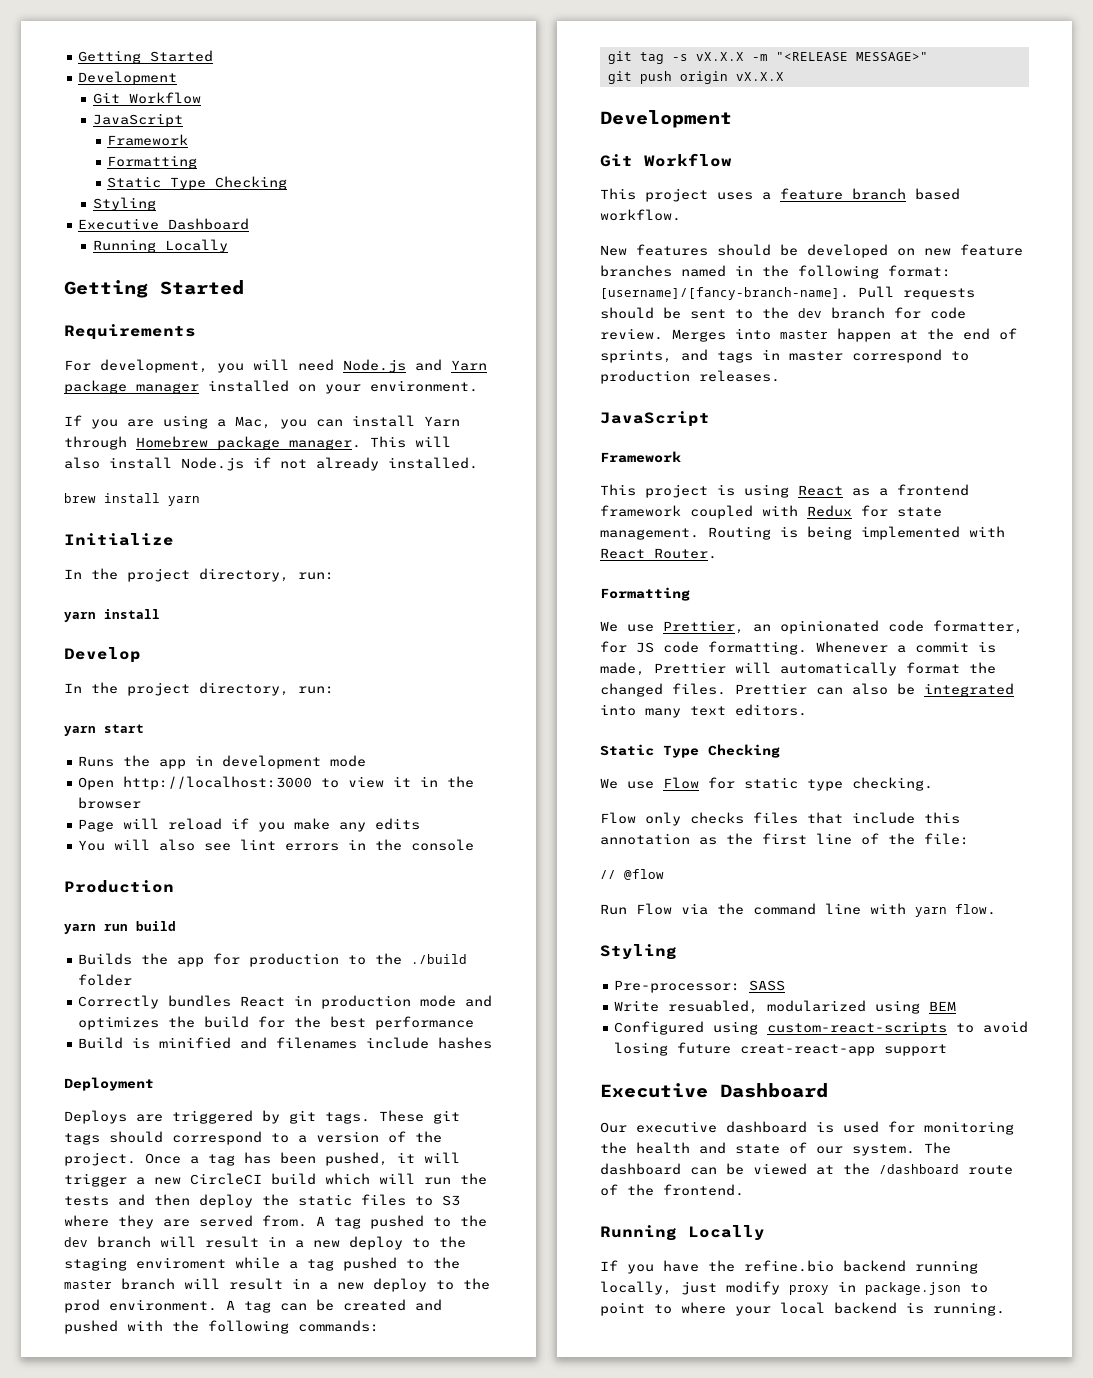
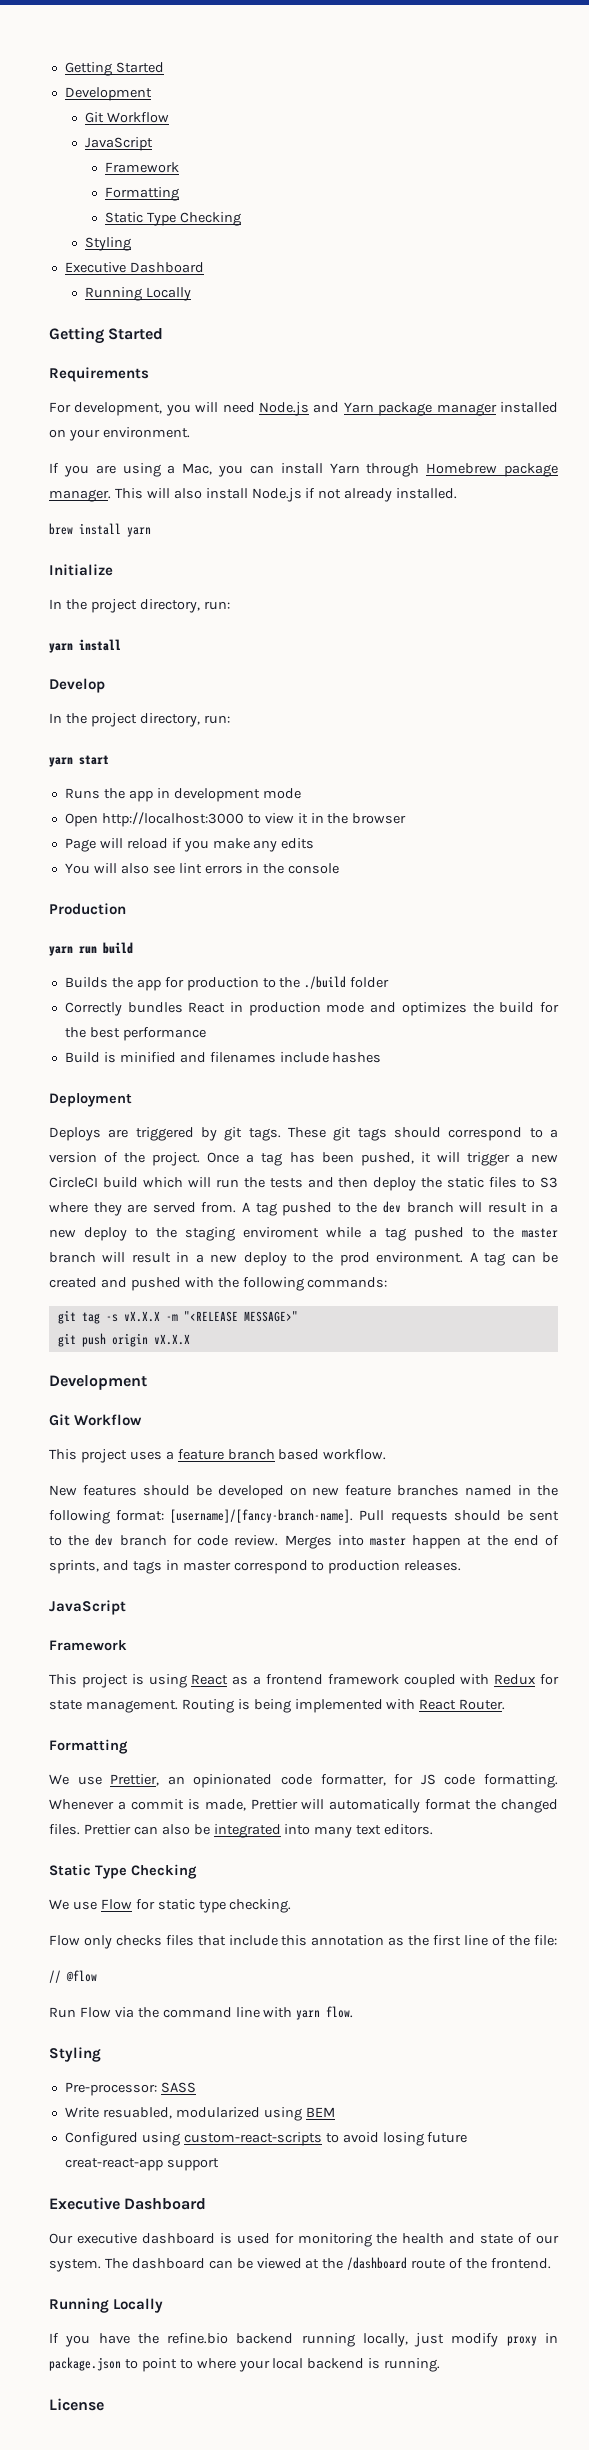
+ License

